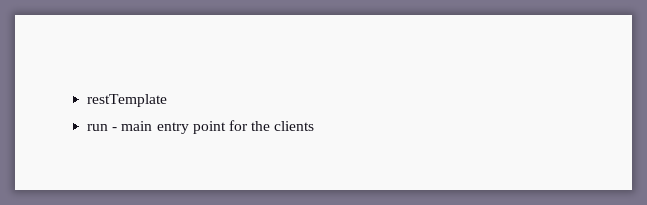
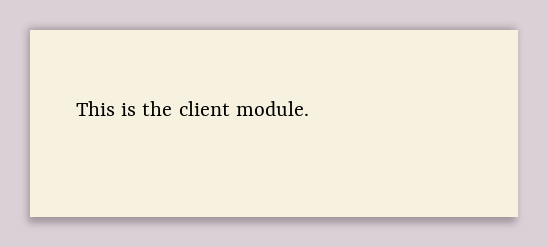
- restTemplate
- run - main entry point for the clients
+ This is the client module.

